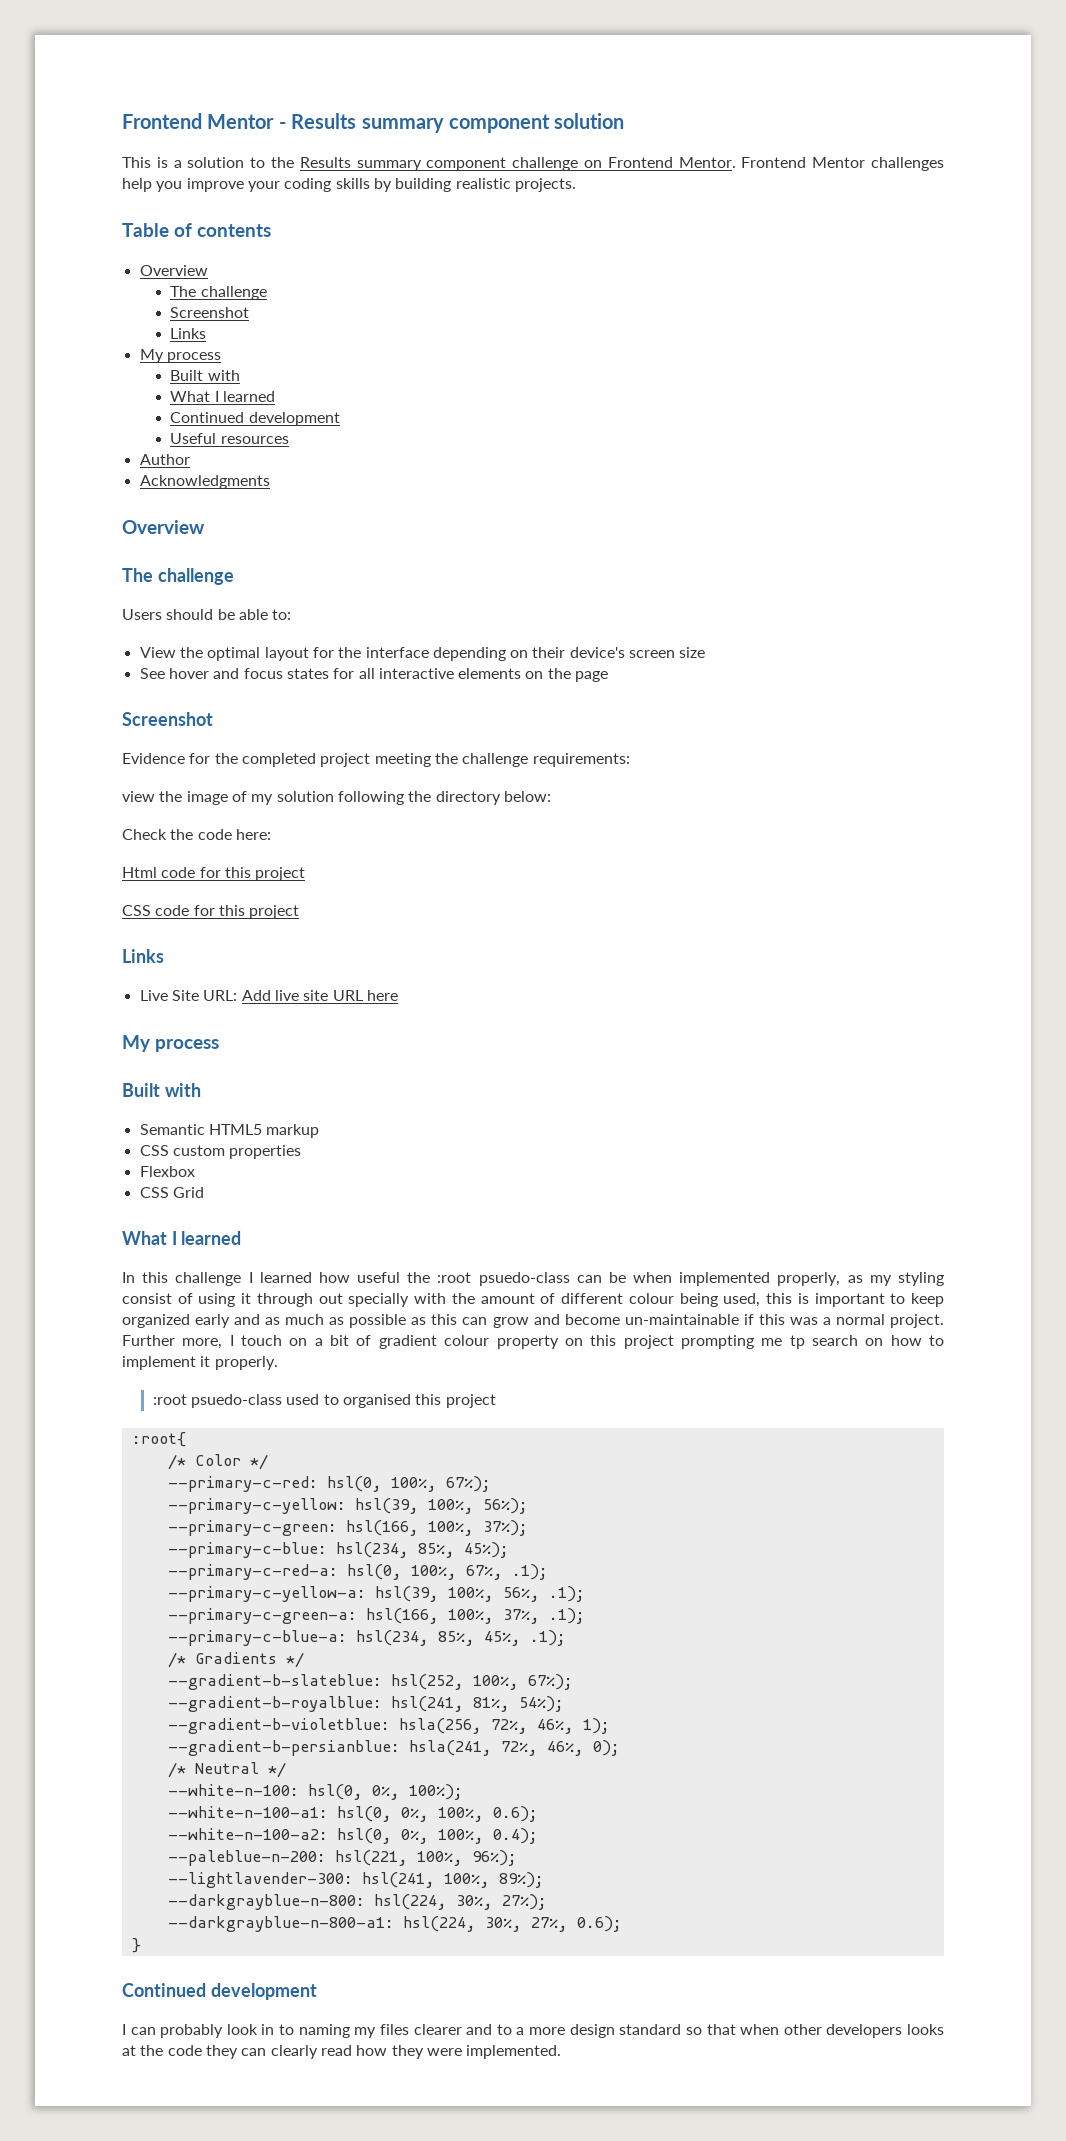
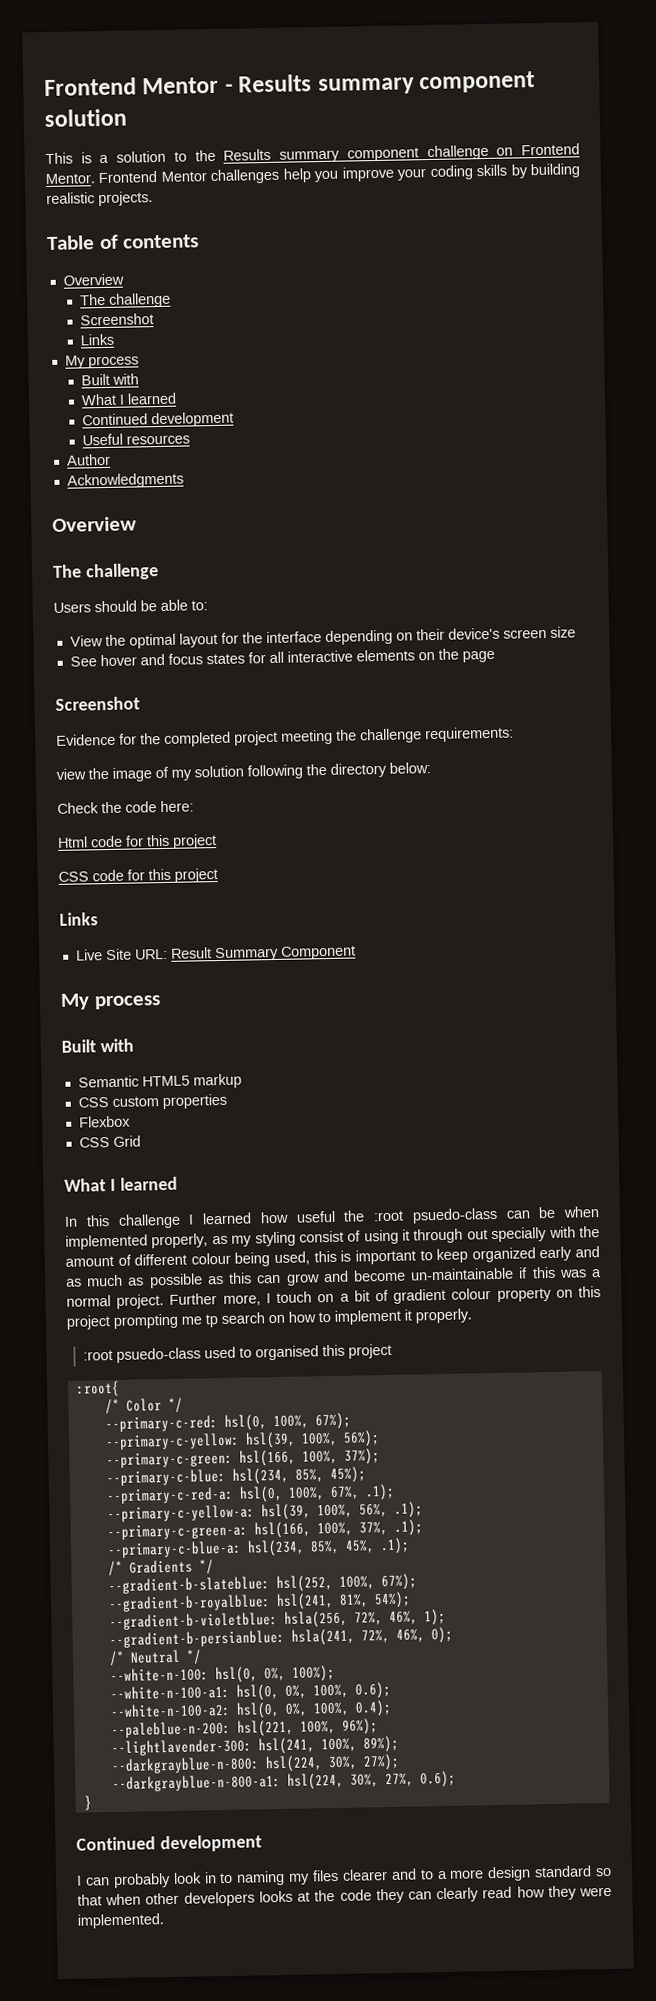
- Live Site URL: Add live site URL here
+ Live Site URL: Result Summary Component

